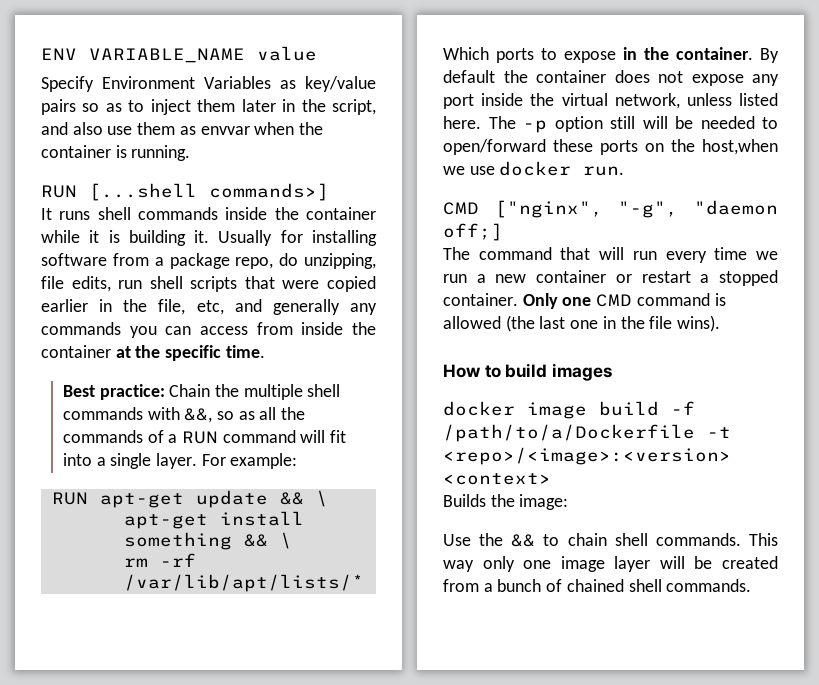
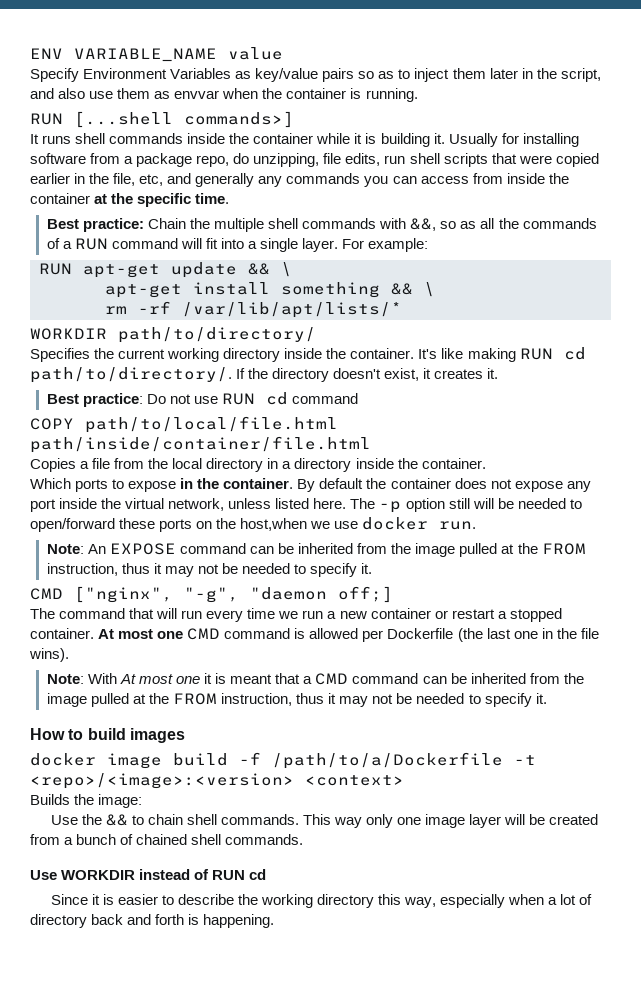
+ WORKDIR path/to/directory/
+ Specifies the current working directory inside the container. It's like making RUN cd path/to/directory/. If the directory doesn't exist, it creates it.
+ Best practice: Do not use RUN cd command
+ COPY path/to/local/file.html path/inside/container/file.html
+ Copies a file from the local directory in a directory inside the container.
+ Note: An EXPOSE command can be inherited from the image pulled at the FROM instruction, thus it may not be needed to specify it.
- Only one CMD command is allowed (the last one in the file wins).
+ At most one CMD command is allowed per Dockerfile (the last one in the file wins).
+ Note: With At most one it is meant that a CMD command can be inherited from the image pulled at the FROM instruction, thus it may not be needed to specify it.
+ Use WORKDIR instead of RUN cd
+ Since it is easier to describe the working directory this way, especially when a lot of directory back and forth is happening.

